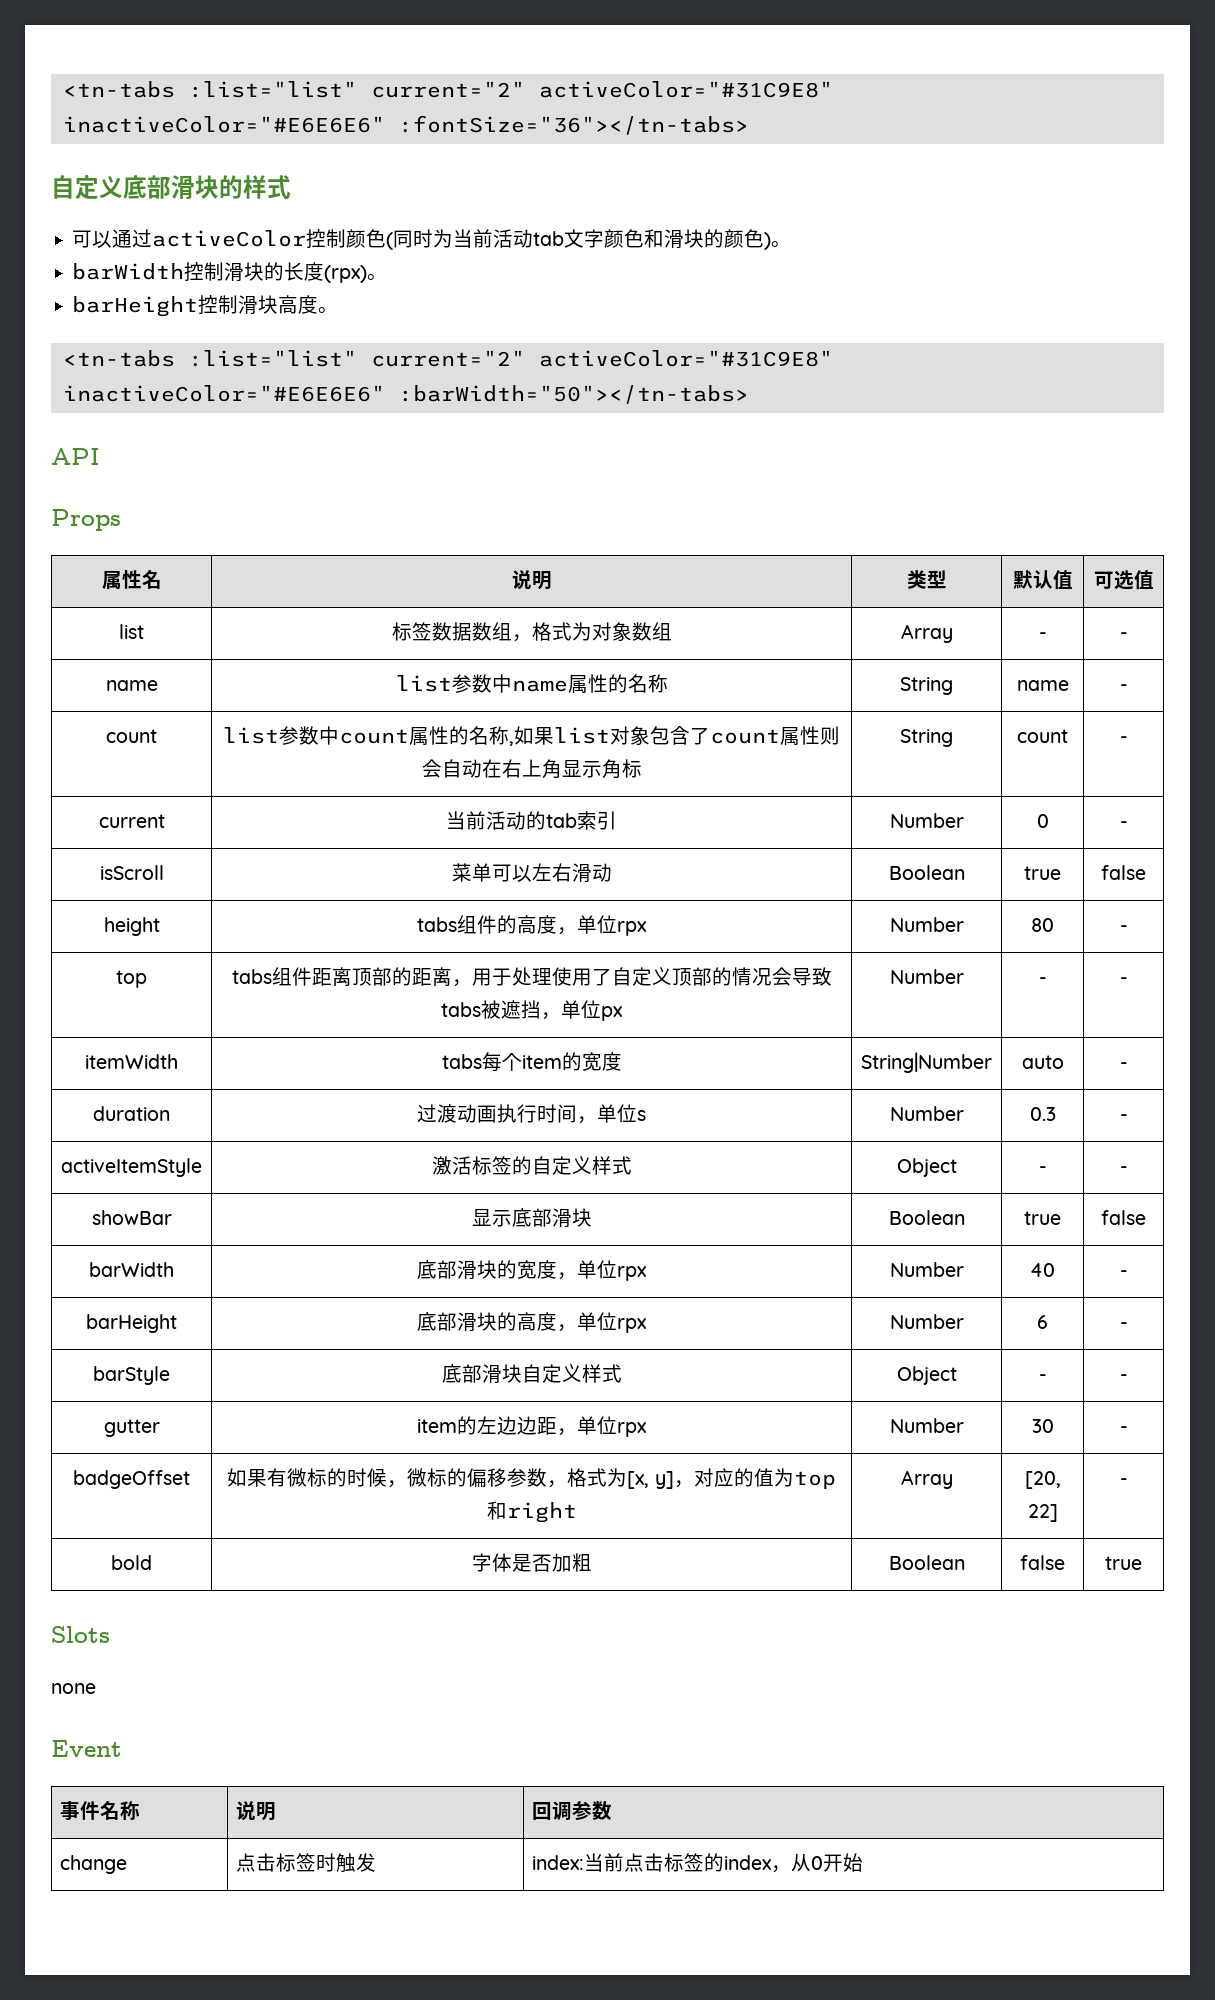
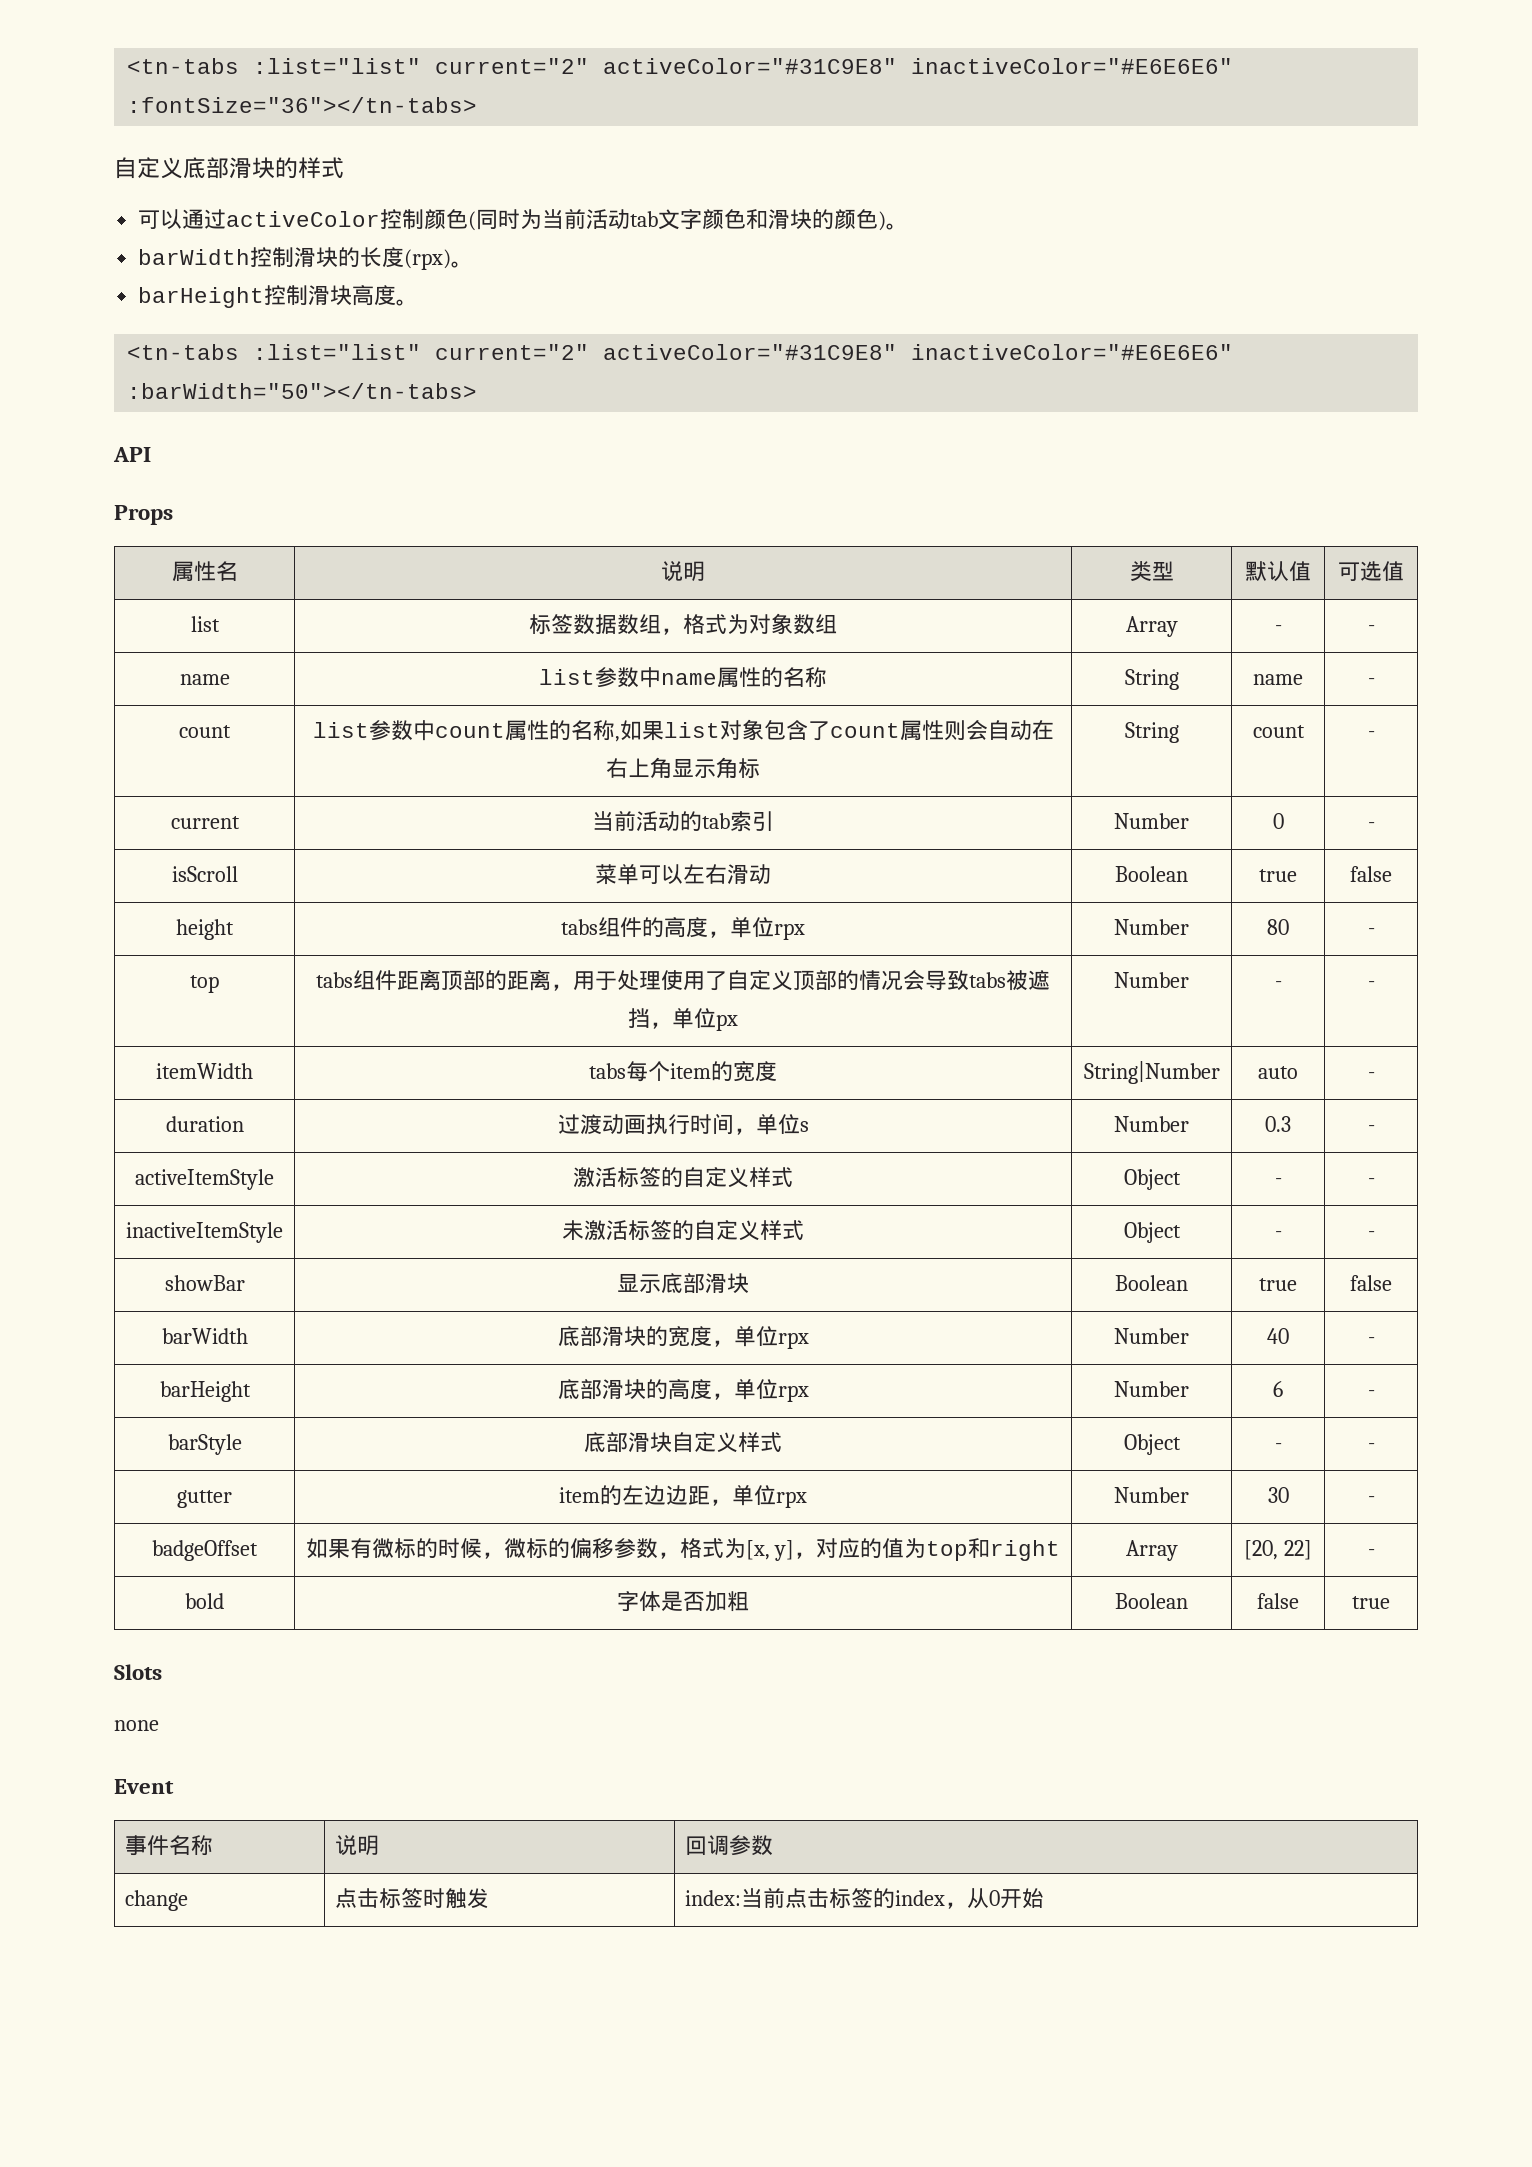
+ inactiveItemStyle | 未激活标签的自定义样式 | Object | - | -

